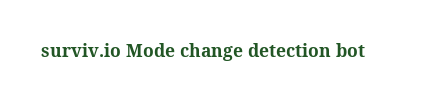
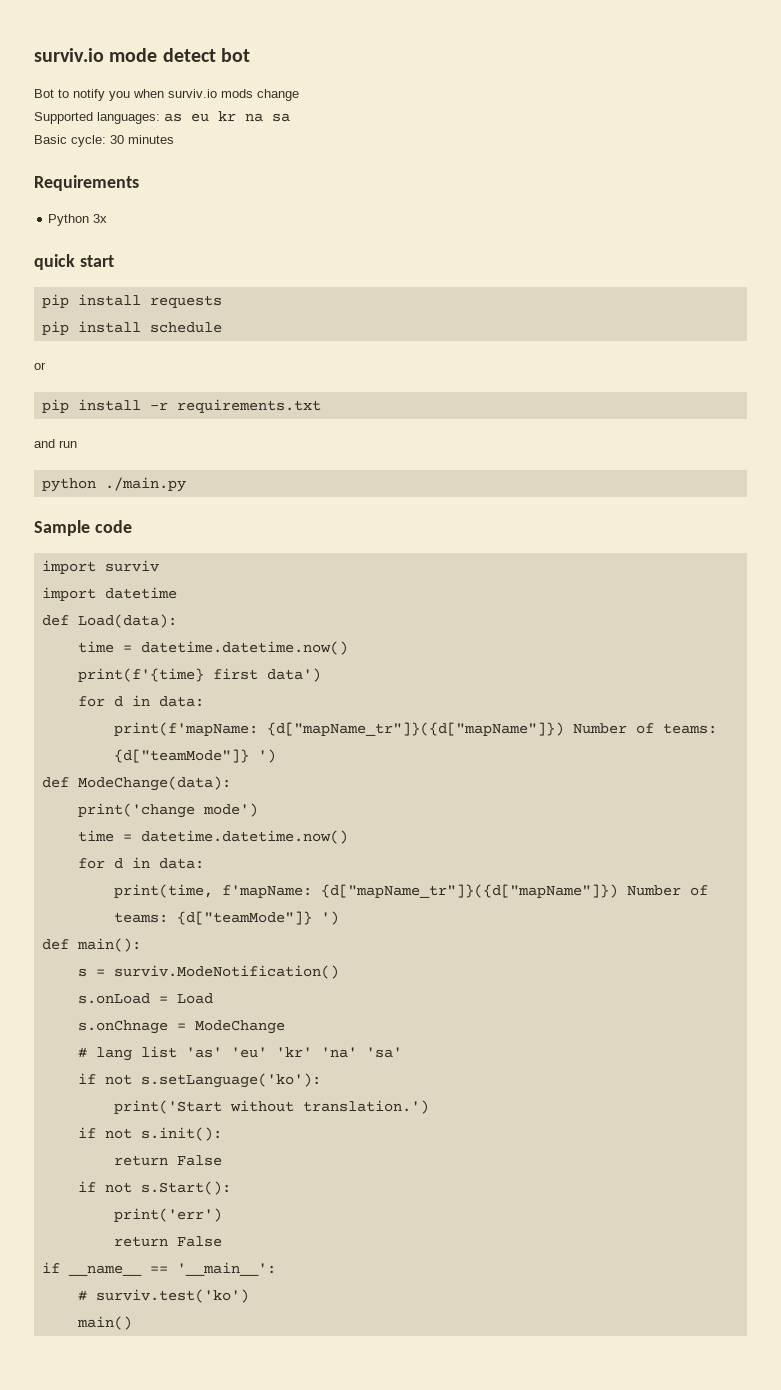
- surviv.io Mode change detection bot
+ surviv.io mode detect bot
+ Bot to notify you when surviv.io mods change
+ Supported languages: as eu kr na sa
+ Basic cycle: 30 minutes
+ Requirements
+ Python 3x
+ quick start
+ pip install requests
+ pip install schedule
+ or
+ pip install -r requirements.txt
+ and run
+ python ./main.py
+ Sample code
+ import surviv
+ import datetime
+ def Load(data):
+ time = datetime.datetime.now()
+ print(f'{time} first data')
+ for d in data:
+ print(f'mapName: {d["mapName_tr"]}({d["mapName"]}) Number of teams: {d["teamMode"]} ')
+ def ModeChange(data):
+ print('change mode')
+ time = datetime.datetime.now()
+ for d in data:
+ print(time, f'mapName: {d["mapName_tr"]}({d["mapName"]}) Number of teams: {d["teamMode"]} ')
+ def main():
+ s = surviv.ModeNotification()
+ s.onLoad = Load
+ s.onChnage = ModeChange
+ # lang list 'as' 'eu' 'kr' 'na' 'sa'
+ if not s.setLanguage('ko'):
+ print('Start without translation.')
+ if not s.init():
+ return False
+ if not s.Start():
+ print('err')
+ return False
+ if __name__ == '__main__':
+ # surviv.test('ko')
+ main()

